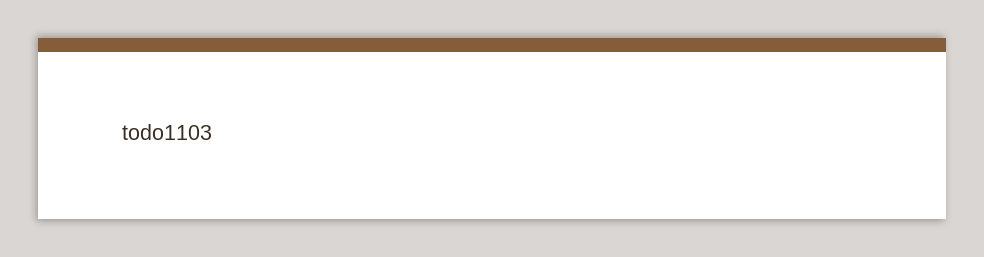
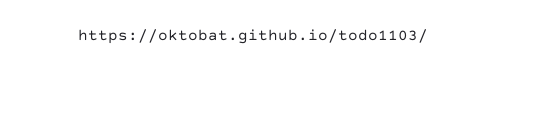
- todo1103
+ https://oktobat.github.io/todo1103/

